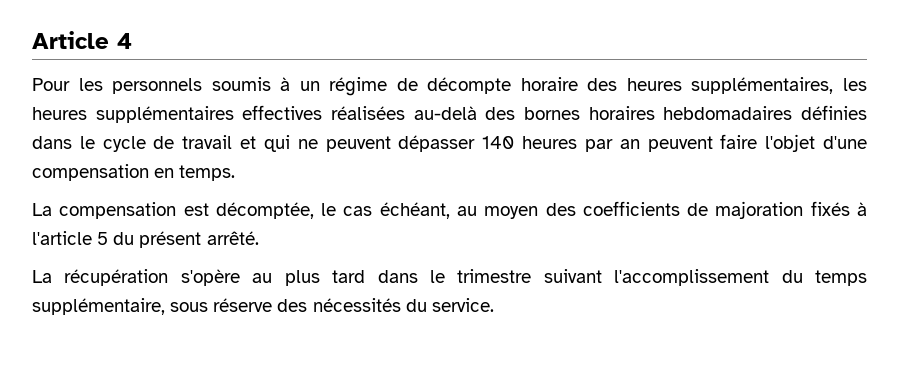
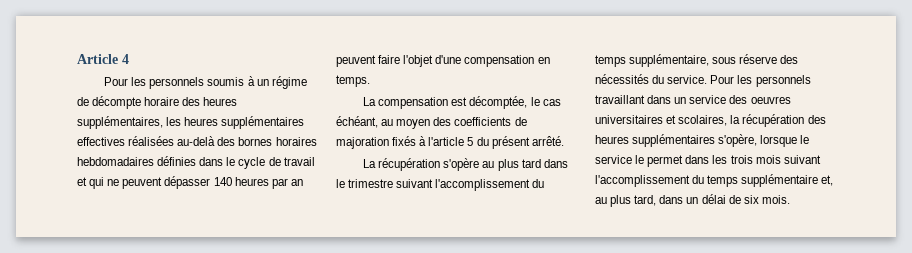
+ Pour les personnels travaillant dans un service des oeuvres universitaires et scolaires, la récupération des heures supplémentaires s'opère, lorsque le service le permet dans les trois mois suivant l'accomplissement du temps supplémentaire et, au plus tard, dans un délai de six mois.

